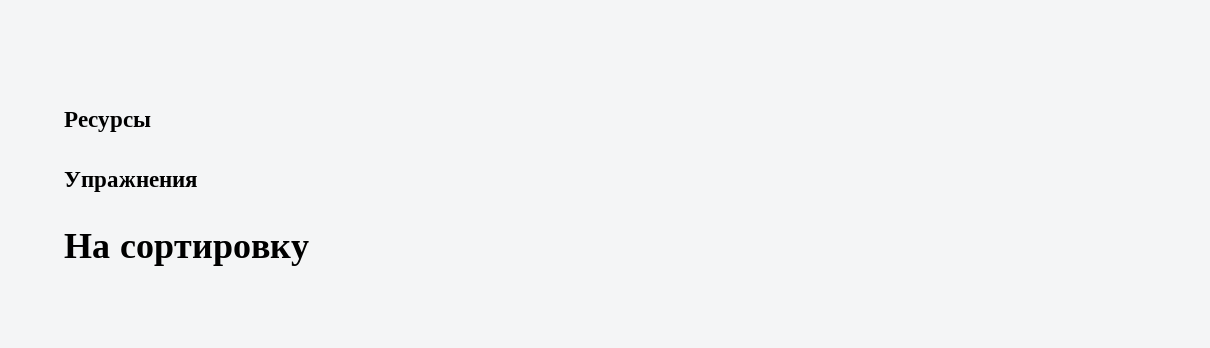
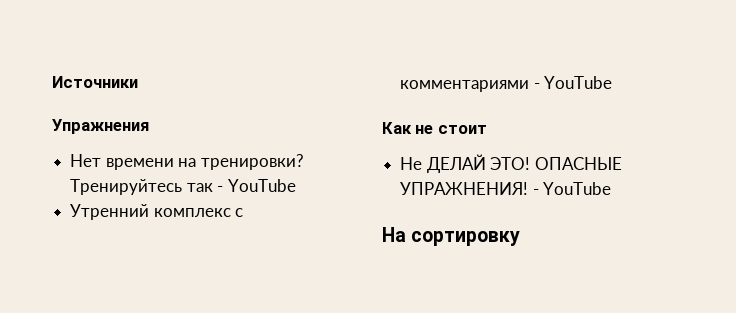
- Ресурсы
+ Источники
+ Нет времени на тренировки? Тренируйтесь так - YouTube
+ Утренний комплекс с комментариями - YouTube
+ Как не стоит
+ Не ДЕЛАЙ ЭТО! ОПАСНЫЕ УПРАЖНЕНИЯ! - YouTube

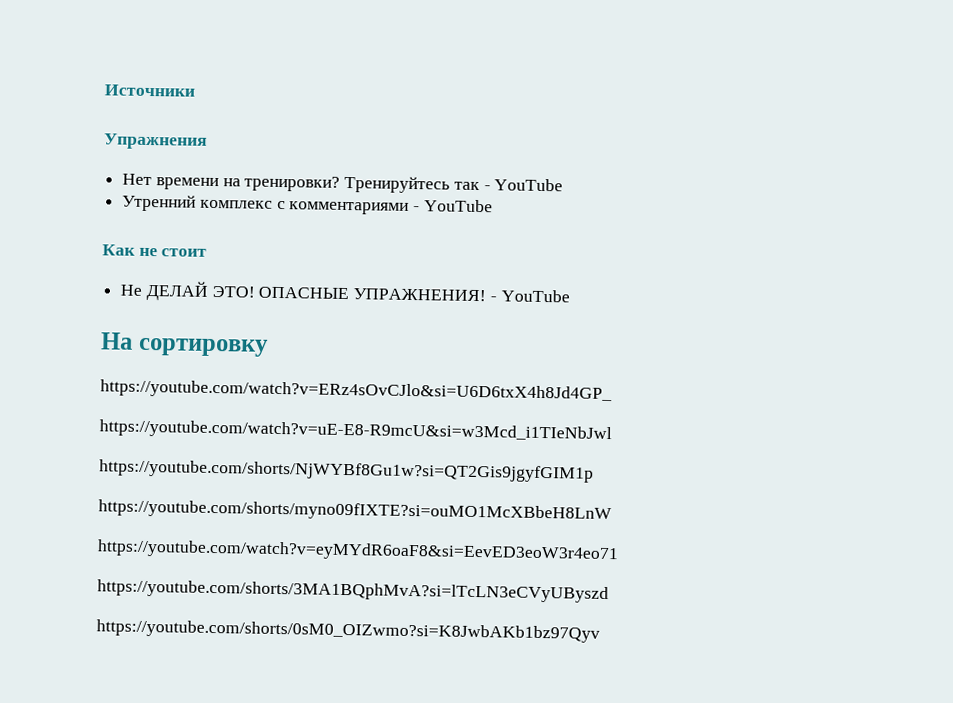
+ https://youtube.com/watch?v=ERz4sOvCJlo&si=U6D6txX4h8Jd4GP_
+ https://youtube.com/watch?v=uE-E8-R9mcU&si=w3Mcd_i1TIeNbJwl
+ https://youtube.com/shorts/NjWYBf8Gu1w?si=QT2Gis9jgyfGIM1p
+ https://youtube.com/shorts/myno09fIXTE?si=ouMO1McXBbeH8LnW
+ https://youtube.com/watch?v=eyMYdR6oaF8&si=EevED3eoW3r4eo71
+ https://youtube.com/shorts/3MA1BQphMvA?si=lTcLN3eCVyUByszd
+ https://youtube.com/shorts/0sM0_OIZwmo?si=K8JwbAKb1bz97Qyv

